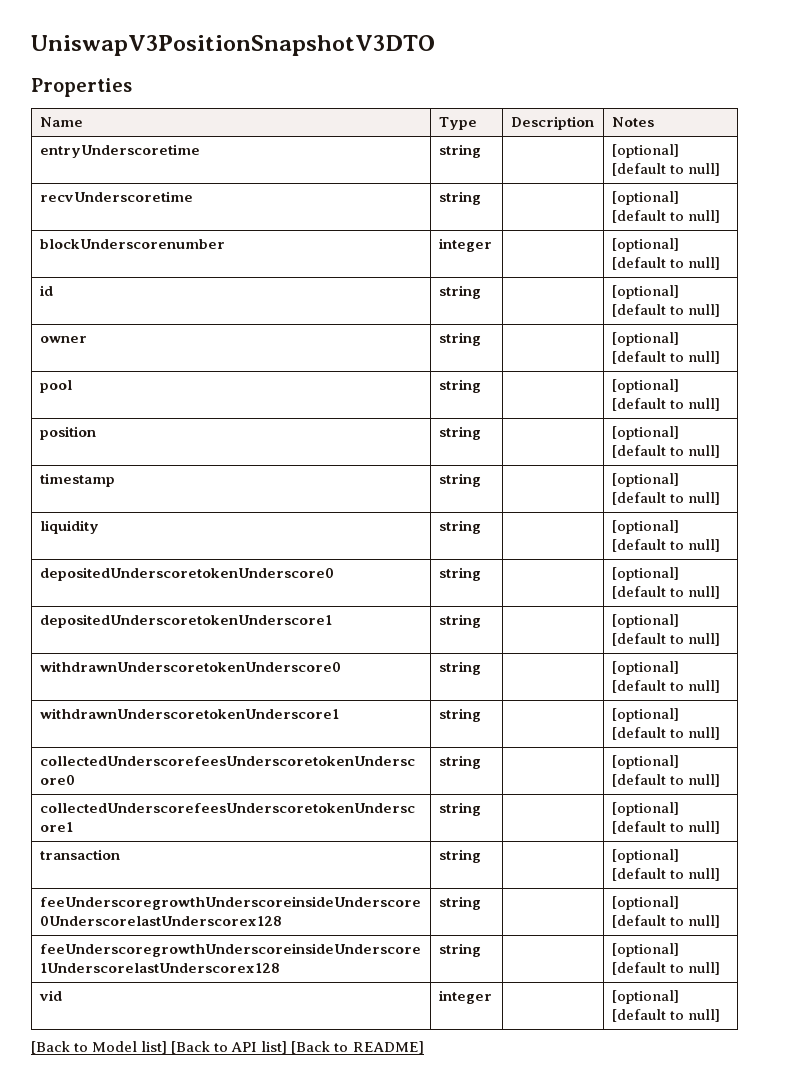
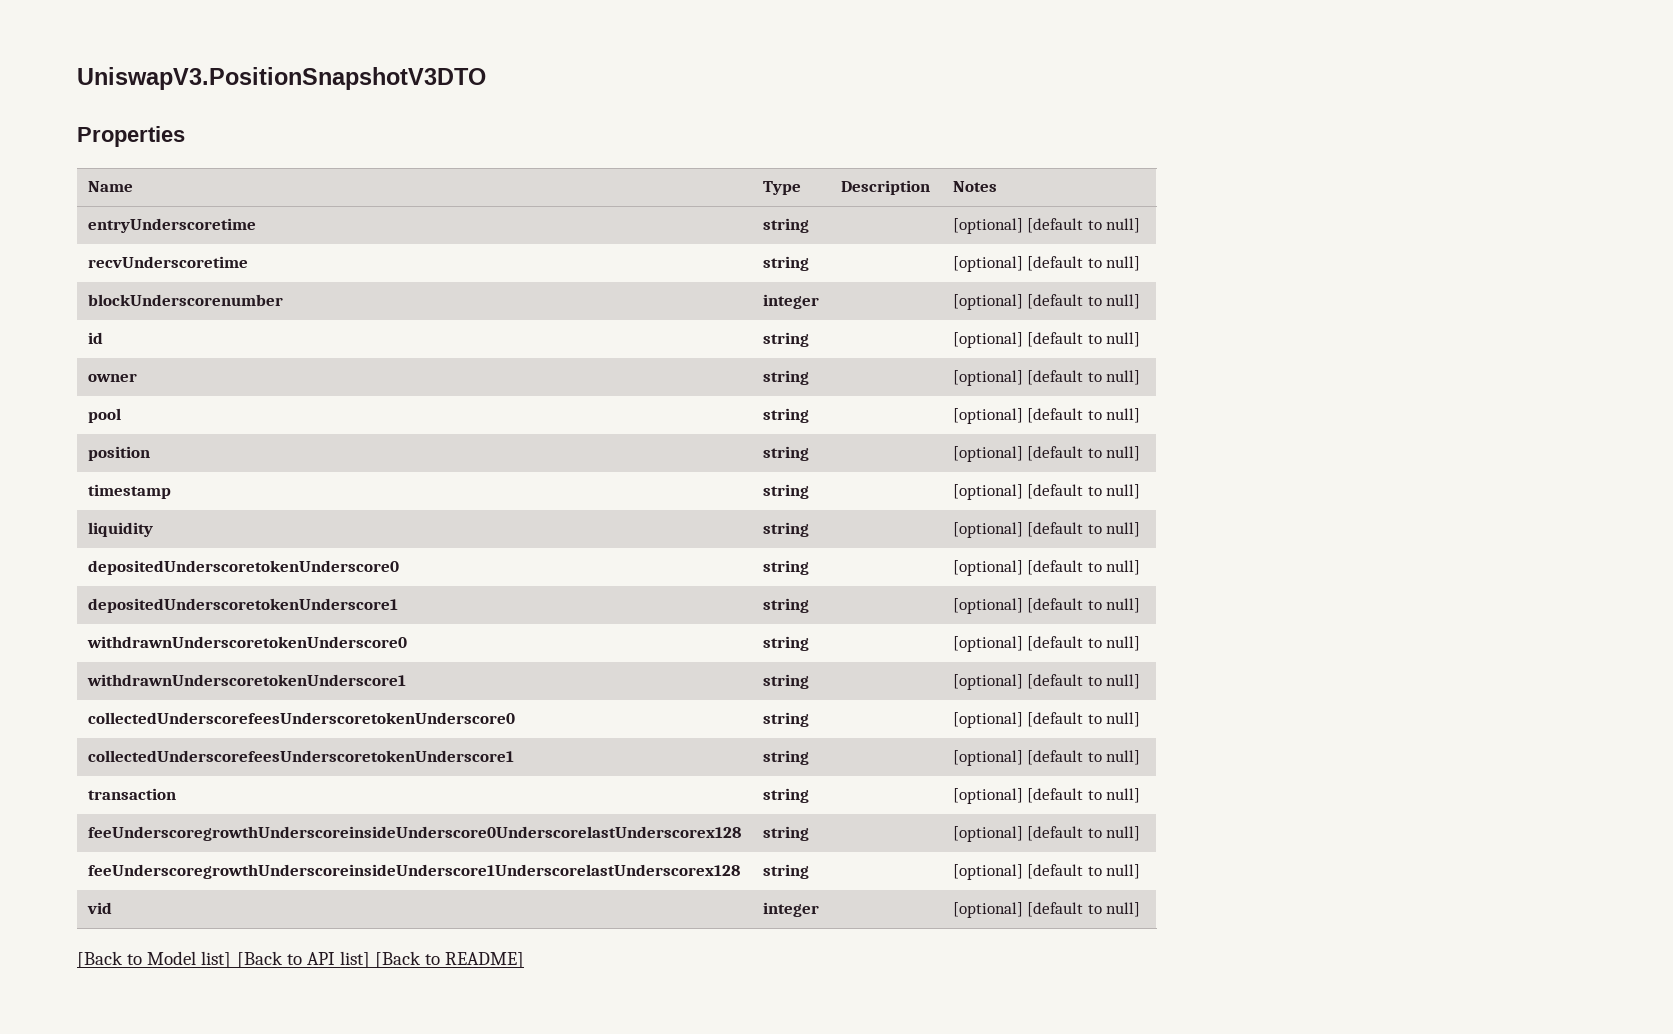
- UniswapV3PositionSnapshotV3DTO
+ UniswapV3.PositionSnapshotV3DTO

